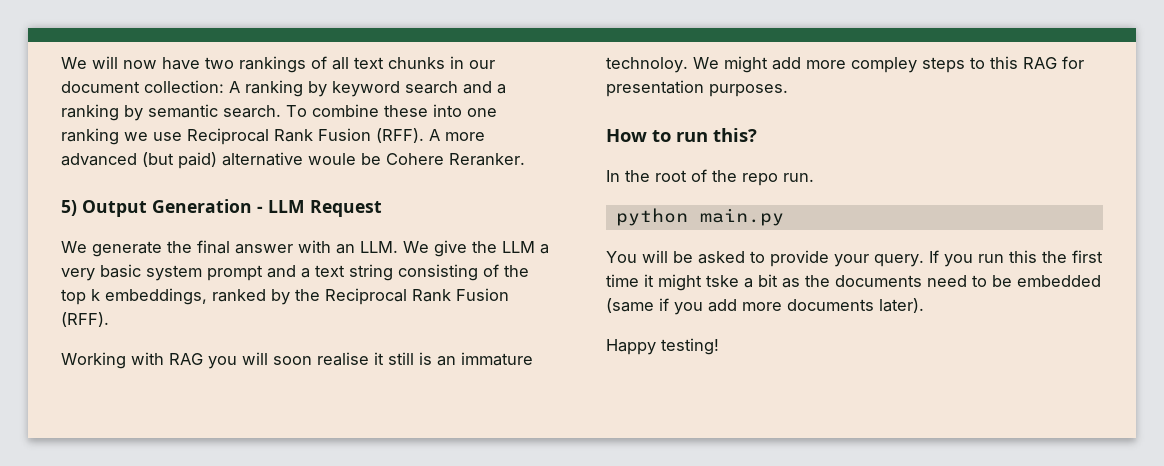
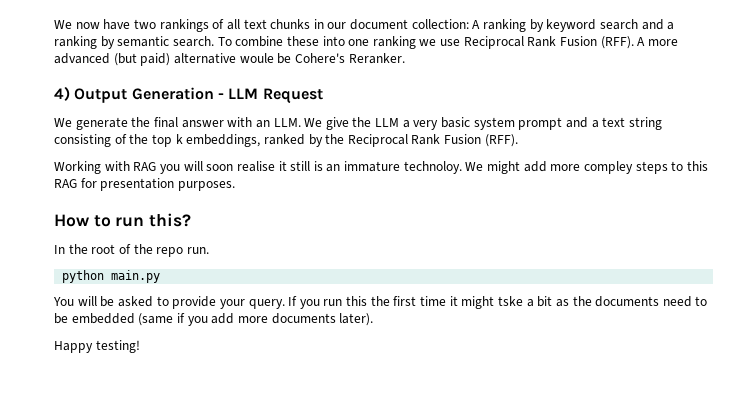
- We will now have two rankings of all text chunks in our document collection: A ranking by keyword search and a ranking by semantic search.
+ We now have two rankings of all text chunks in our document collection: A ranking by keyword search and a ranking by semantic search.
- A more advanced (but paid) alternative woule be Cohere Reranker.
+ A more advanced (but paid) alternative woule be Cohere's Reranker.
- 5) Output Generation - LLM Request
+ 4) Output Generation - LLM Request

